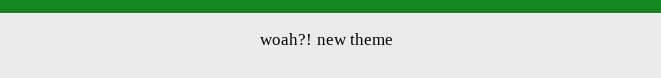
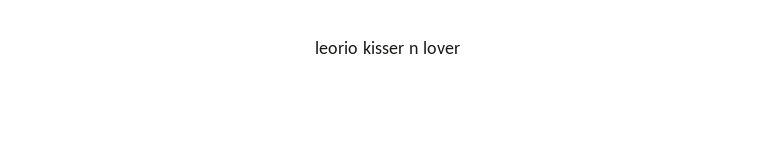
- woah?! new theme
+ leorio kisser n lover

